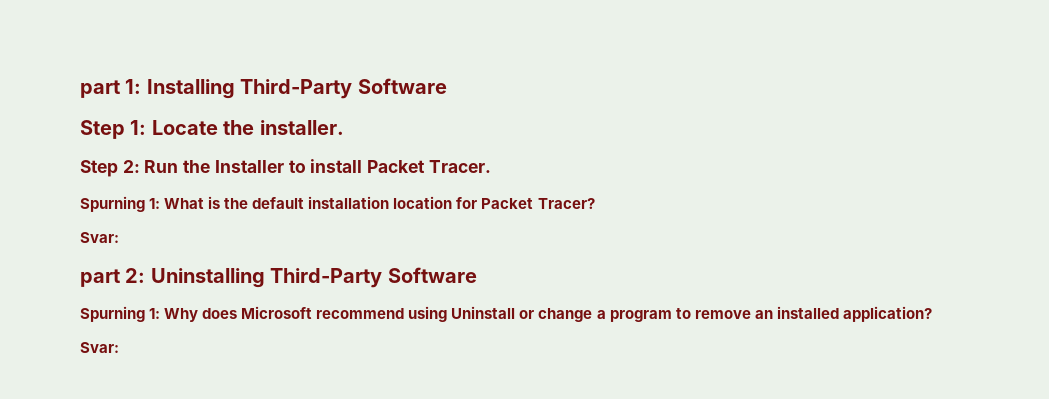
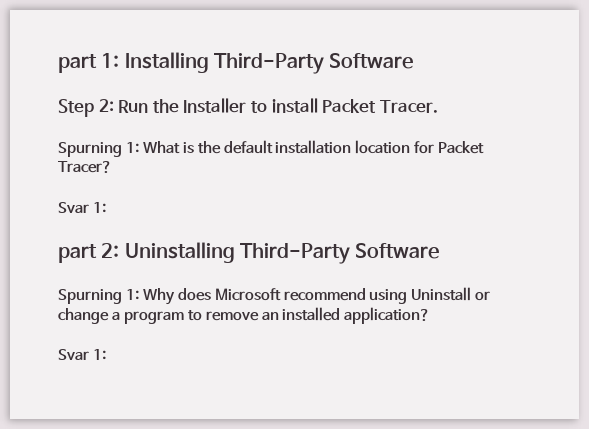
- Step 1: Locate the installer.
  Spurning 1: What is the default installation location for Packet Tracer?
- Svar:
+ Svar 1:
  Spurning 1: Why does Microsoft recommend using Uninstall or change a program to remove an installed application?
- Svar:
+ Svar 1:

